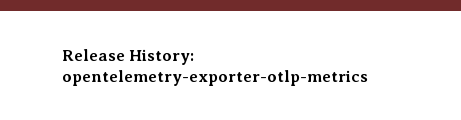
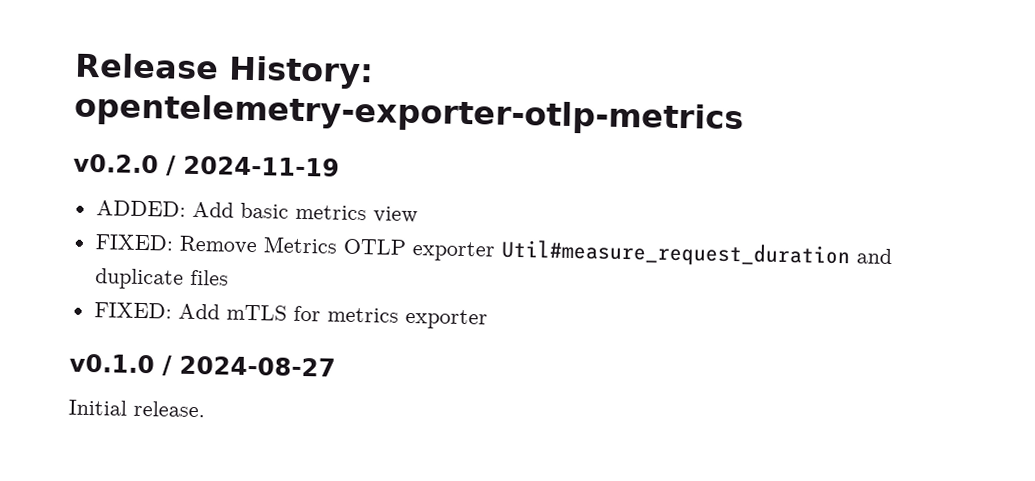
+ v0.2.0 / 2024-11-19
+ ADDED: Add basic metrics view
+ FIXED: Remove Metrics OTLP exporter Util#measure_request_duration and duplicate files
+ FIXED: Add mTLS for metrics exporter
+ v0.1.0 / 2024-08-27
+ Initial release.

